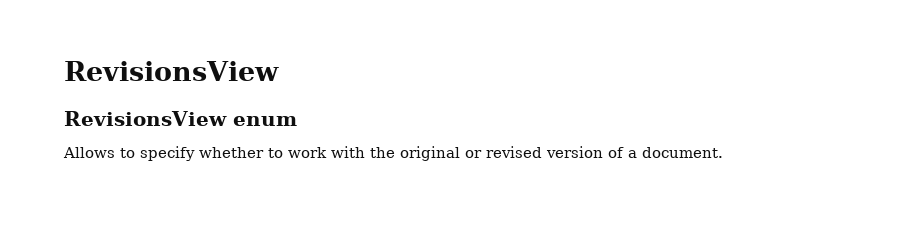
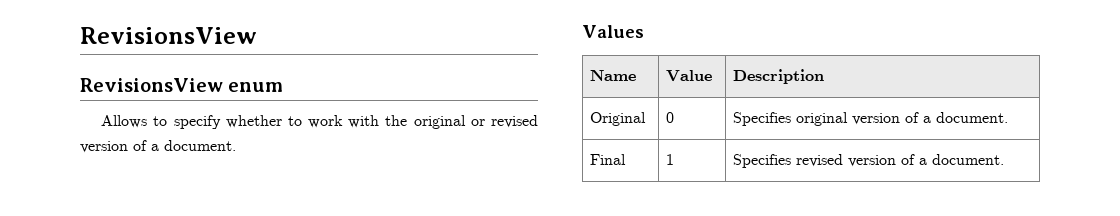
+ Values
+ Name | Value | Description
+ Original | 0 | Specifies original version of a document.
+ Final | 1 | Specifies revised version of a document.

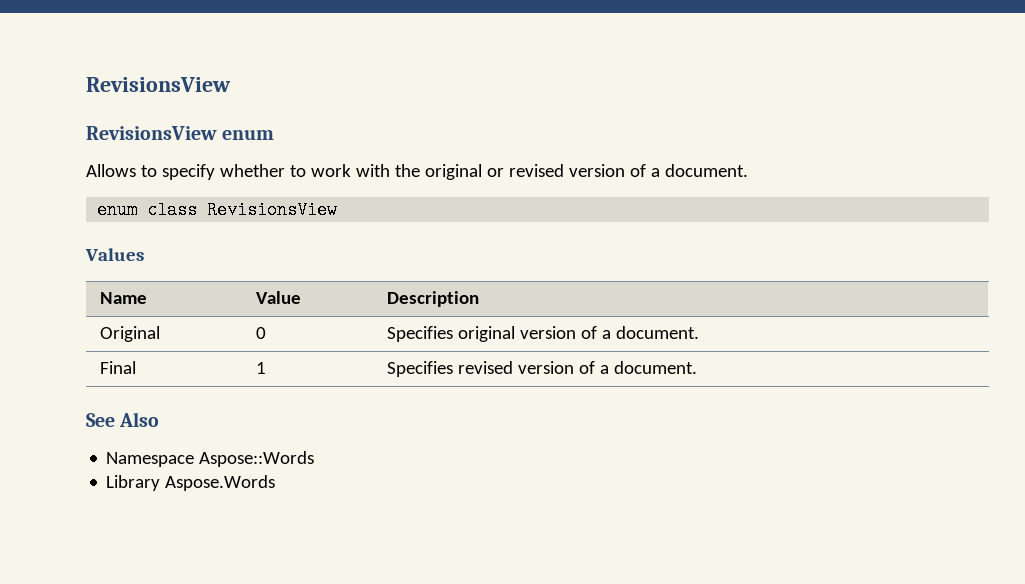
+ enum class RevisionsView
+ See Also
+ Namespace Aspose::Words
+ Library Aspose.Words

